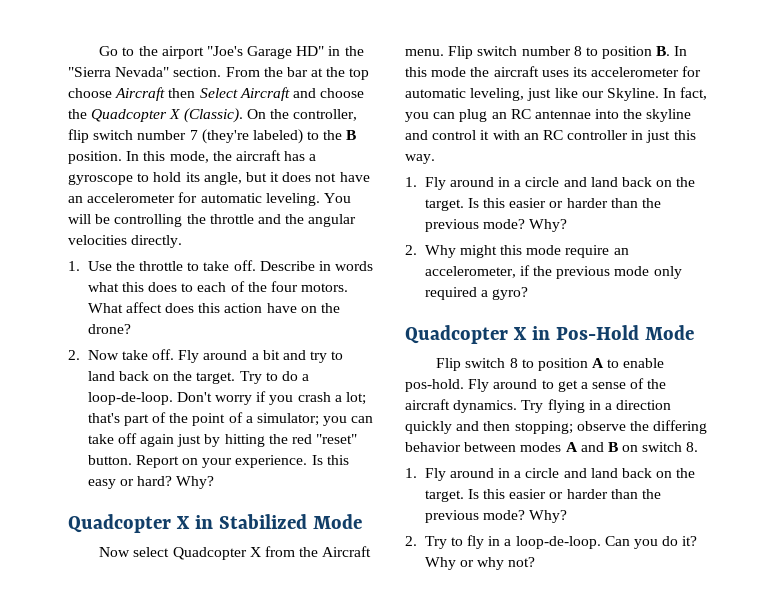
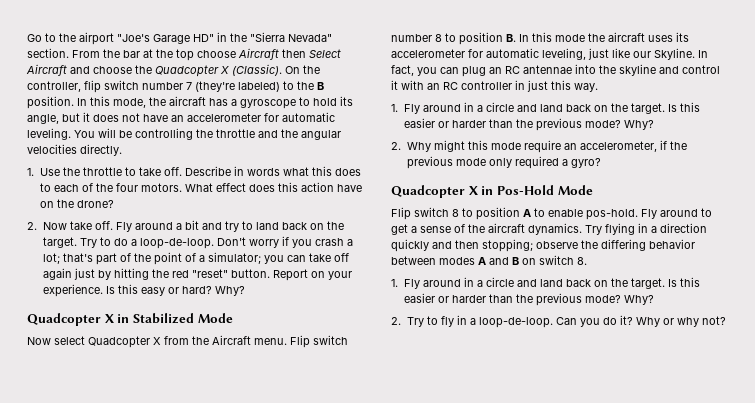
- What affect does this action have on the drone?
+ What effect does this action have on the drone?

